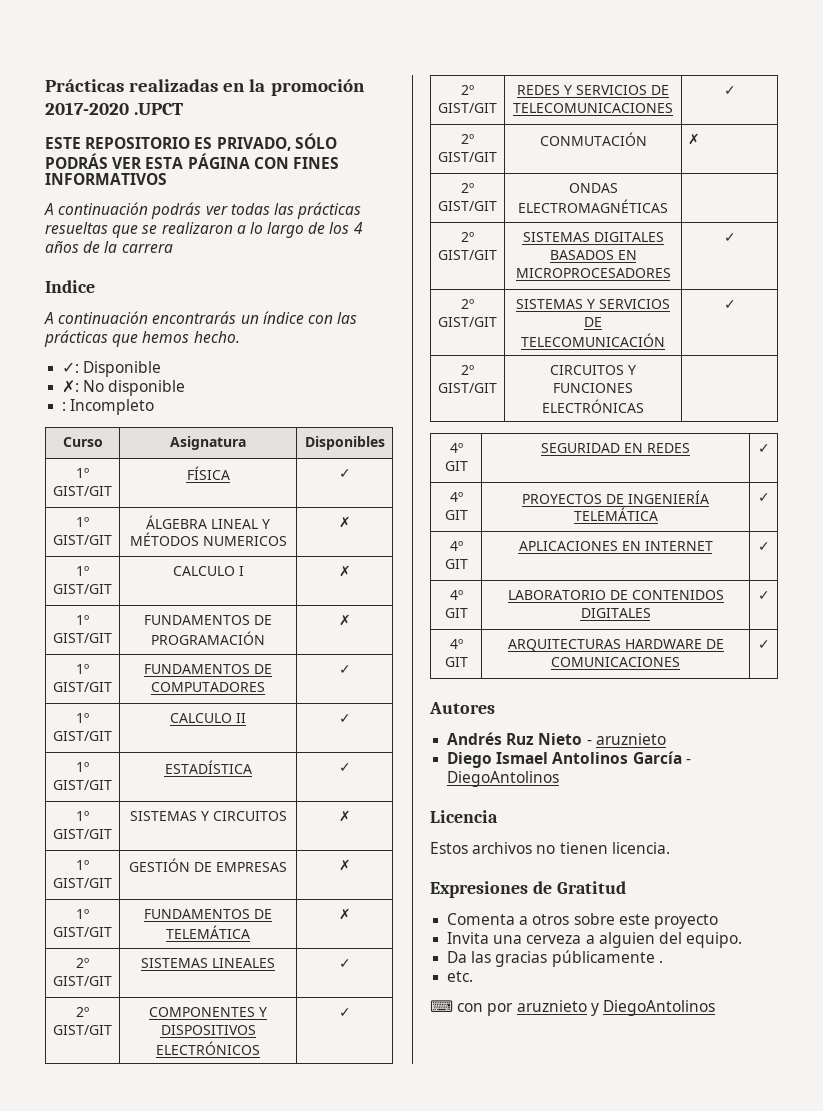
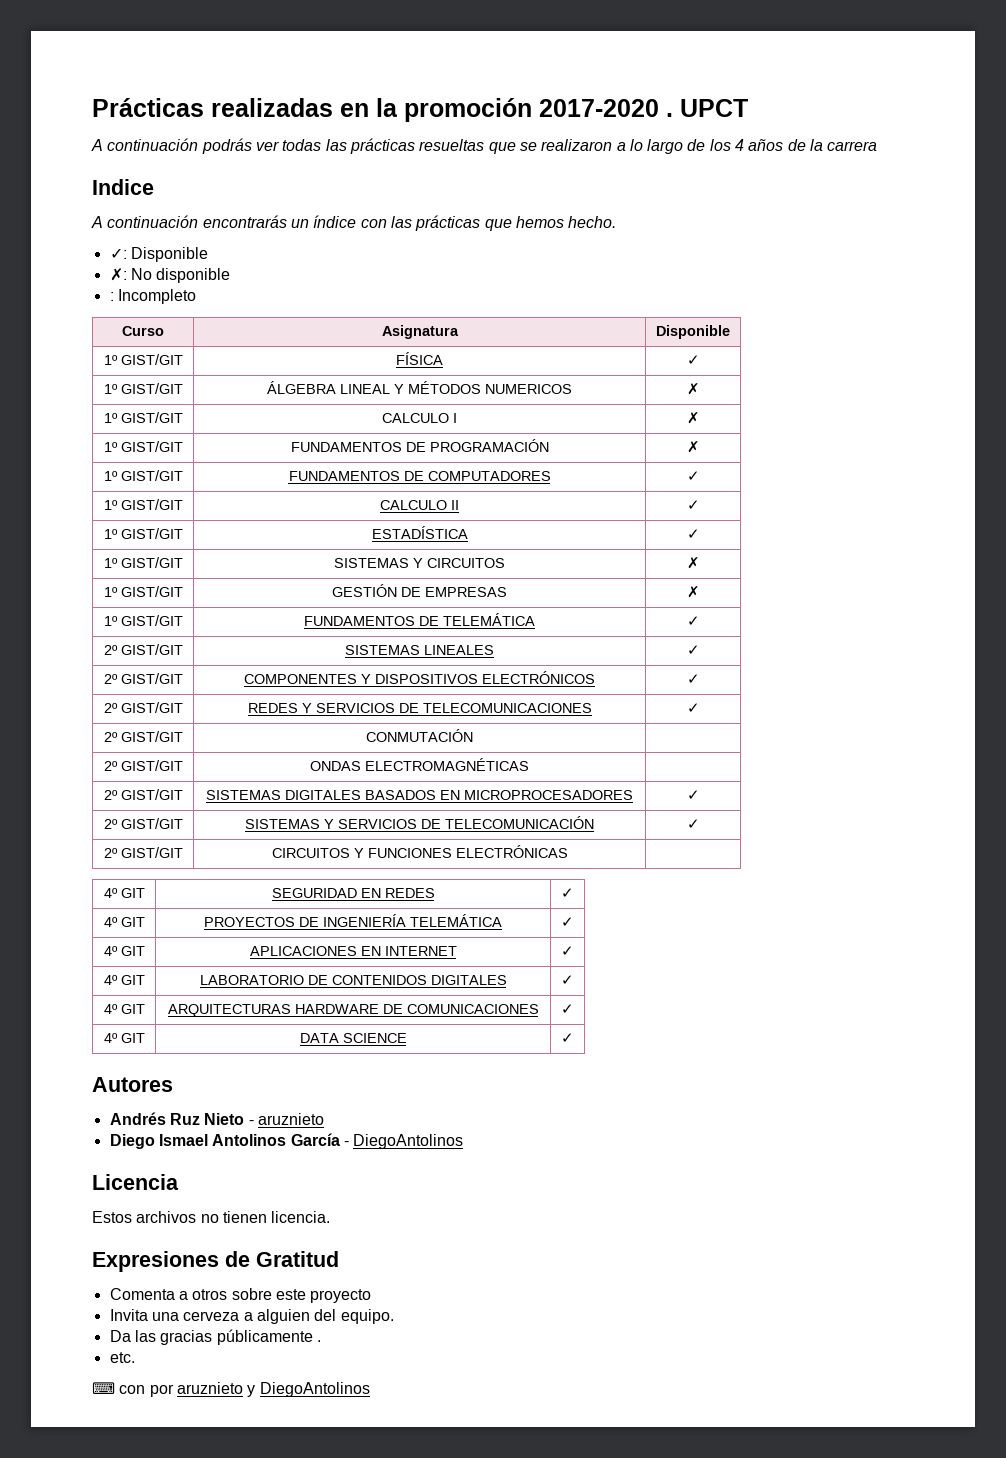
- Prácticas realizadas en la promoción 2017-2020 .UPCT
- ESTE REPOSITORIO ES PRIVADO, SÓLO PODRÁS VER ESTA PÁGINA CON FINES INFORMATIVOS
+ Prácticas realizadas en la promoción 2017-2020 . UPCT
- Curso | Asignatura | Disponibles
+ Curso | Asignatura | Disponible
- 1º GIST/GIT | FUNDAMENTOS DE TELEMÁTICA | ✗
+ 1º GIST/GIT | FUNDAMENTOS DE TELEMÁTICA | ✓
- 2º GIST/GIT | CONMUTACIÓN | ✗
+ 2º GIST/GIT | CONMUTACIÓN |
+ 4º GIT | DATA SCIENCE | ✓

